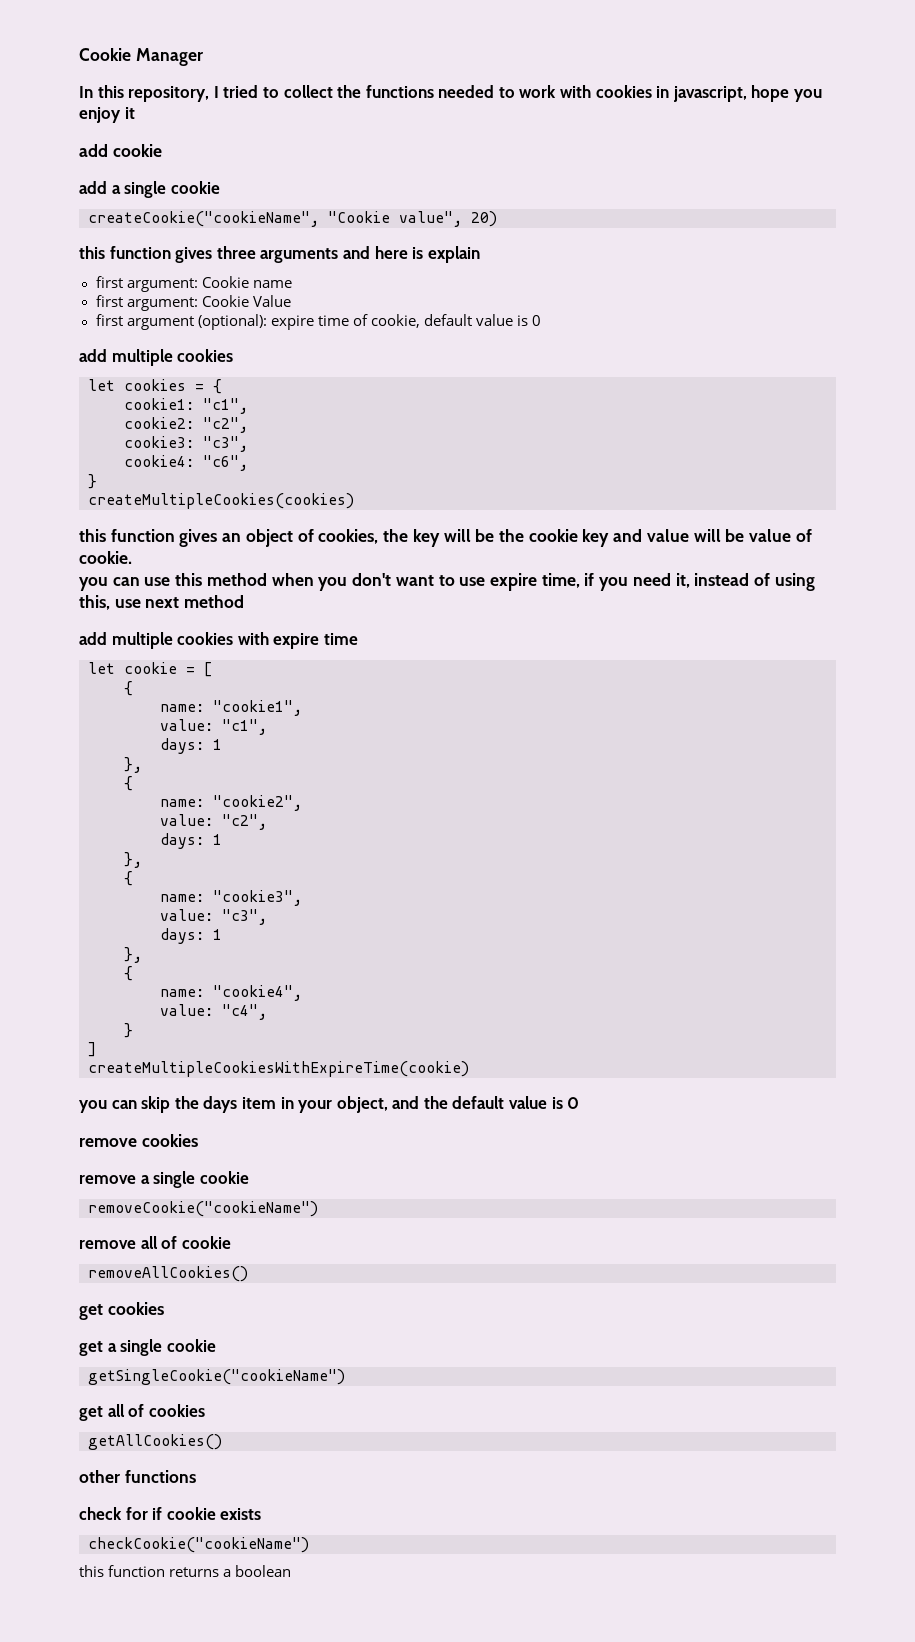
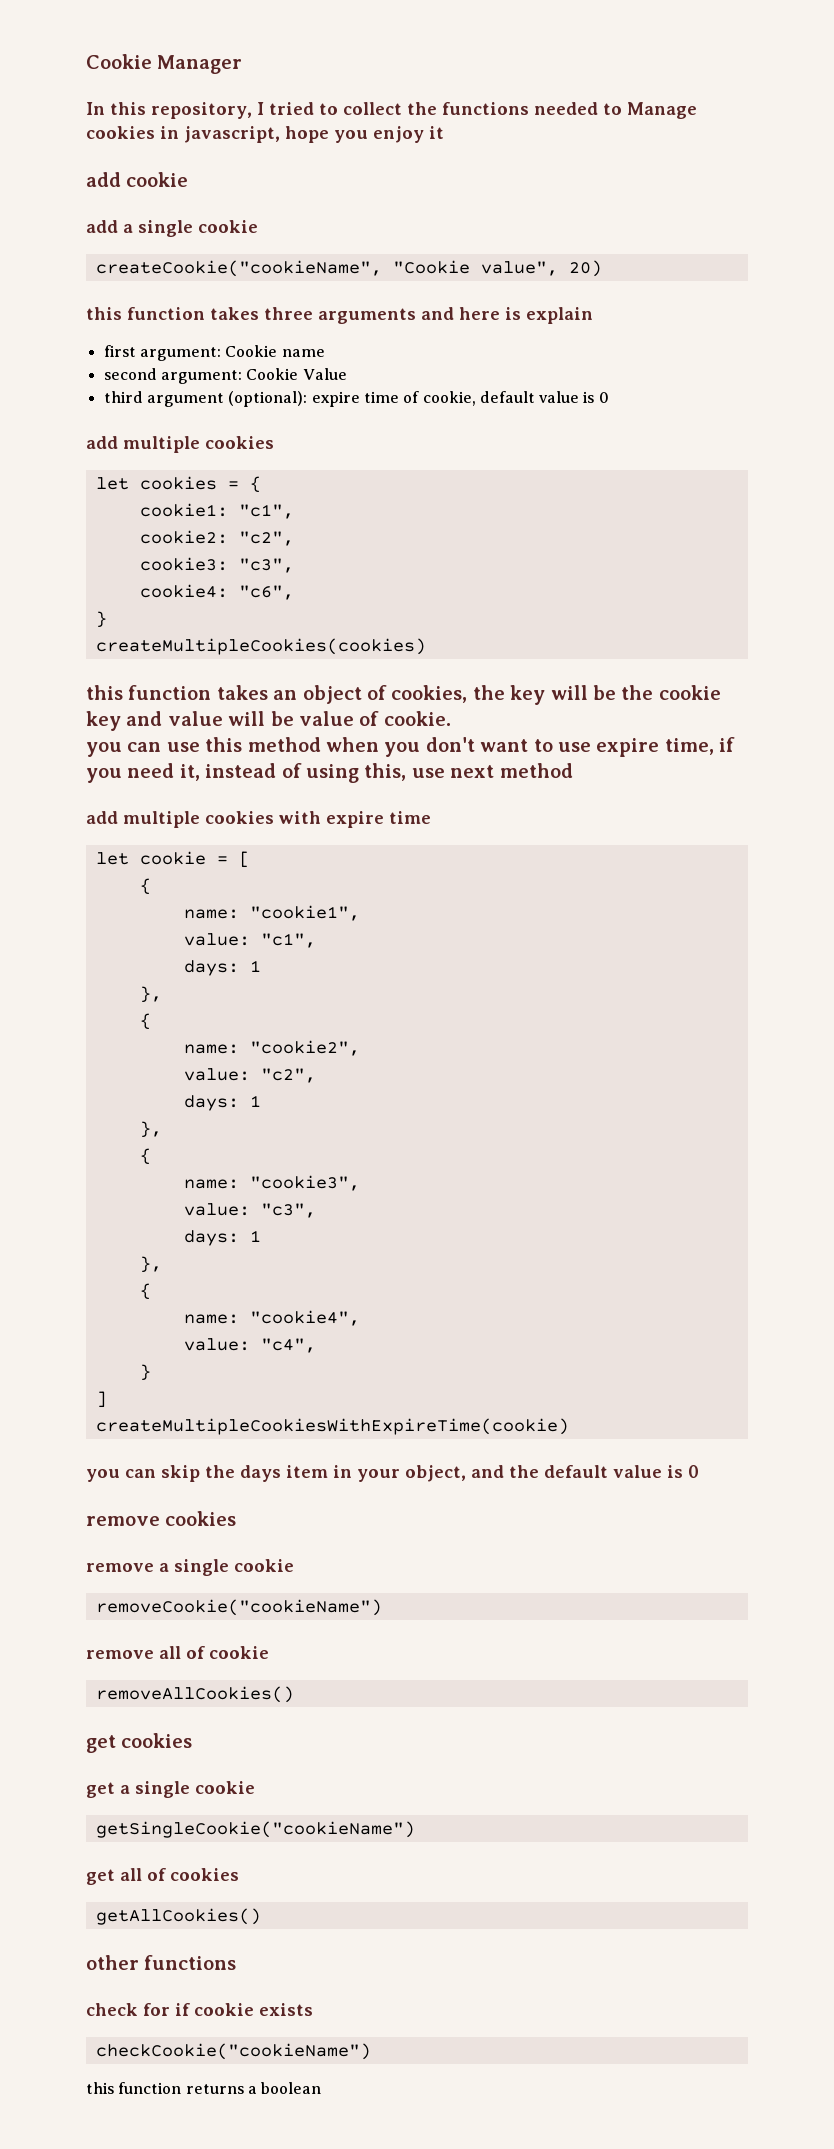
- In this repository, I tried to collect the functions needed to work with cookies in javascript, hope you enjoy it
+ In this repository, I tried to collect the functions needed to Manage cookies in javascript, hope you enjoy it
- this function gives three arguments and here is explain
+ this function takes three arguments and here is explain
- first argument: Cookie Value
+ second argument: Cookie Value
- first argument (optional): expire time of cookie, default value is 0
+ third argument (optional): expire time of cookie, default value is 0
- this function gives an object of cookies, the key will be the cookie key and value will be value of cookie.
+ this function takes an object of cookies, the key will be the cookie key and value will be value of cookie.

